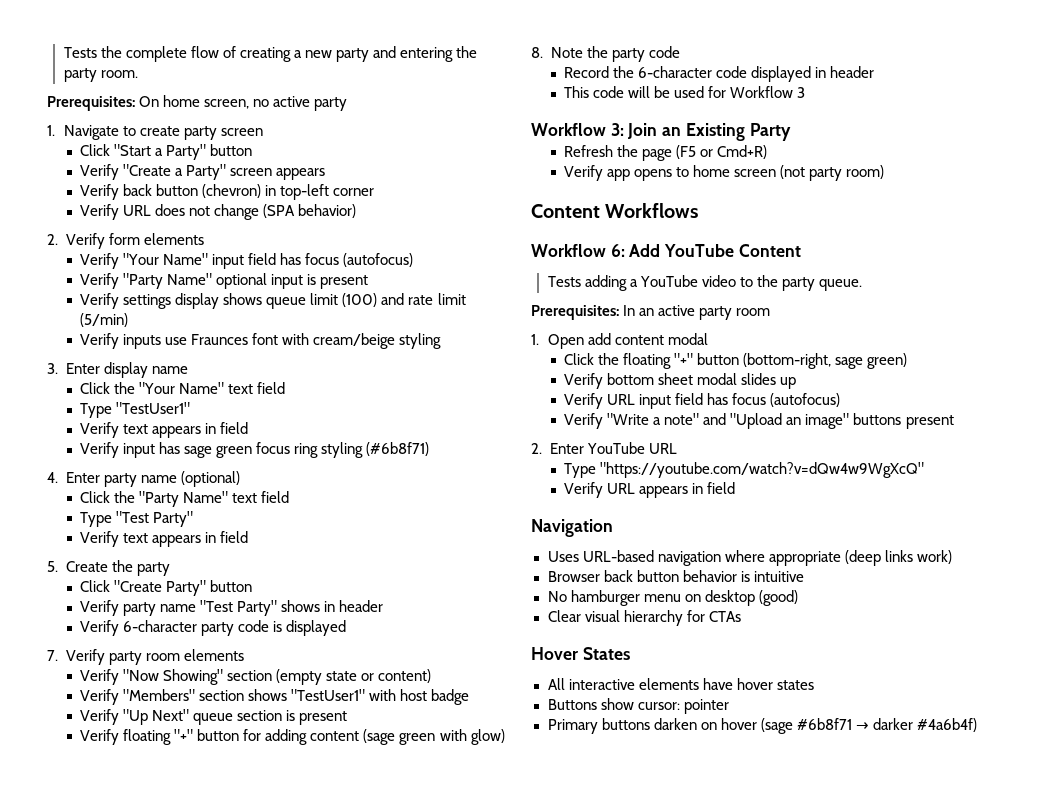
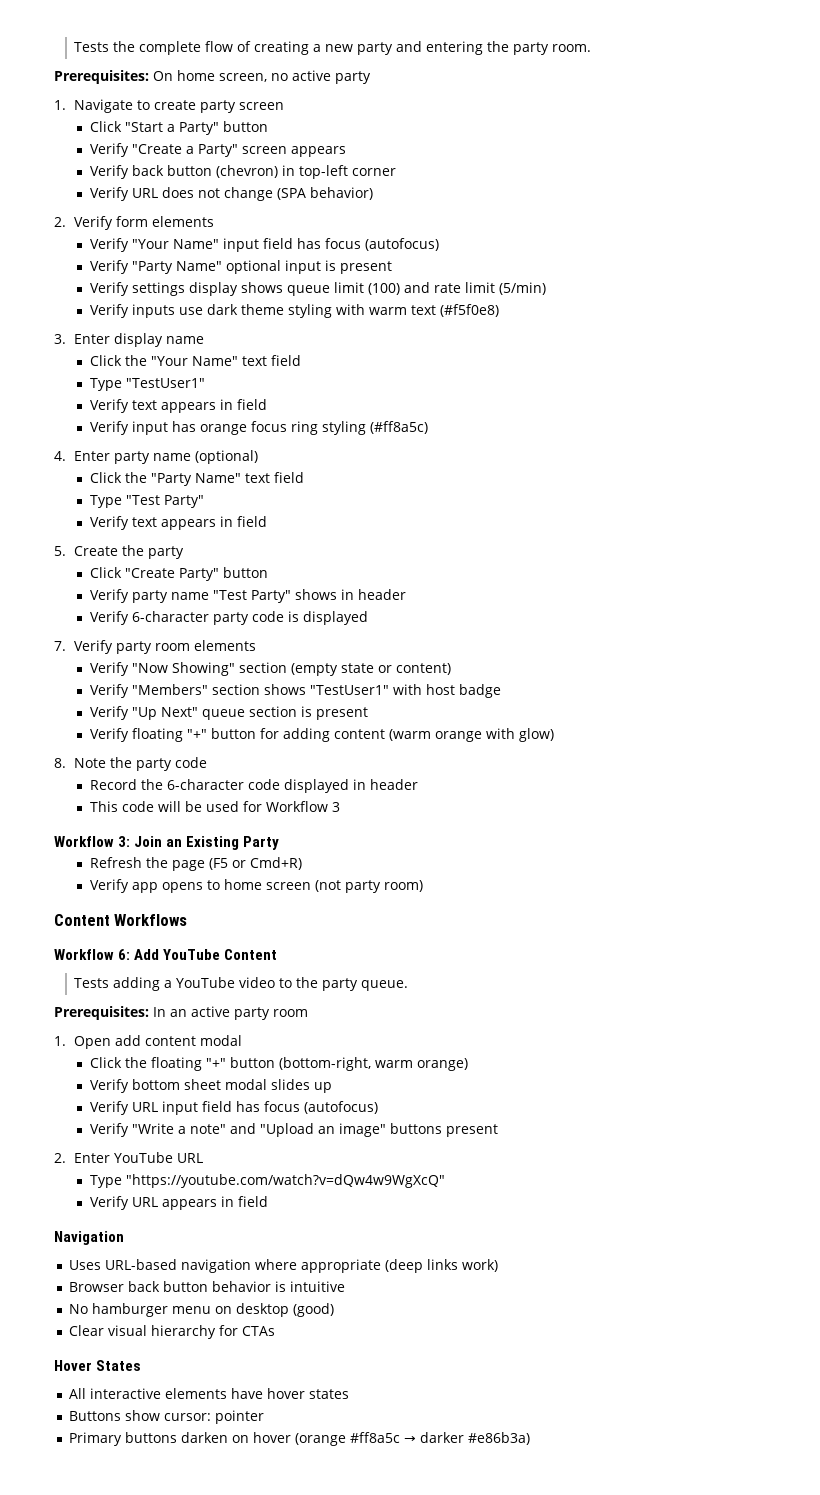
- Verify inputs use Fraunces font with cream/beige styling
+ Verify inputs use dark theme styling with warm text (#f5f0e8)
- Verify input has sage green focus ring styling (#6b8f71)
+ Verify input has orange focus ring styling (#ff8a5c)
- Verify floating "+" button for adding content (sage green with glow)
+ Verify floating "+" button for adding content (warm orange with glow)
- Click the floating "+" button (bottom-right, sage green)
+ Click the floating "+" button (bottom-right, warm orange)
- Primary buttons darken on hover (sage #6b8f71 → darker #4a6b4f)
+ Primary buttons darken on hover (orange #ff8a5c → darker #e86b3a)

